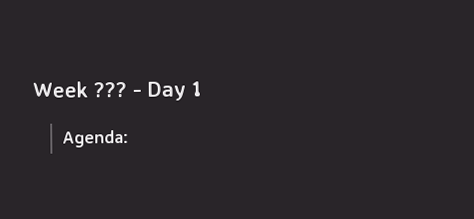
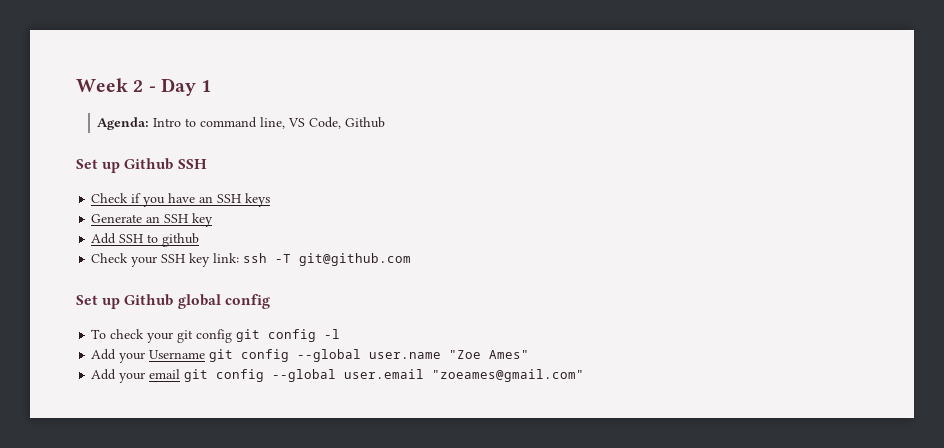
- Week ??? - Day 1
+ Week 2 - Day 1
- Agenda:
+ Agenda: Intro to command line, VS Code, Github
+ Set up Github SSH
+ Check if you have an SSH keys
+ Generate an SSH key
+ Add SSH to github
+ Check your SSH key link: ssh -T git@github.com
+ Set up Github global config
+ To check your git config git config -l
+ Add your Username git config --global user.name "Zoe Ames"
+ Add your email git config --global user.email "zoeames@gmail.com"

